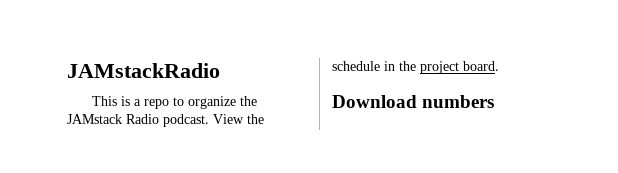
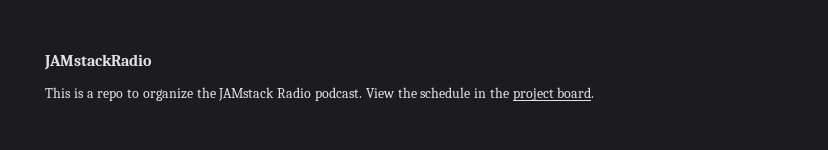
- Download numbers

